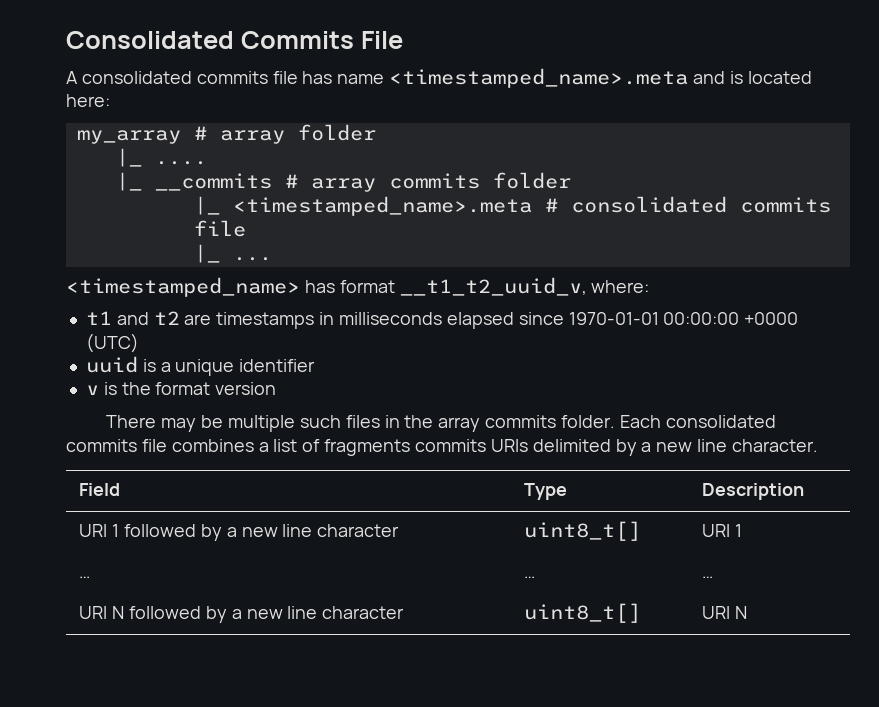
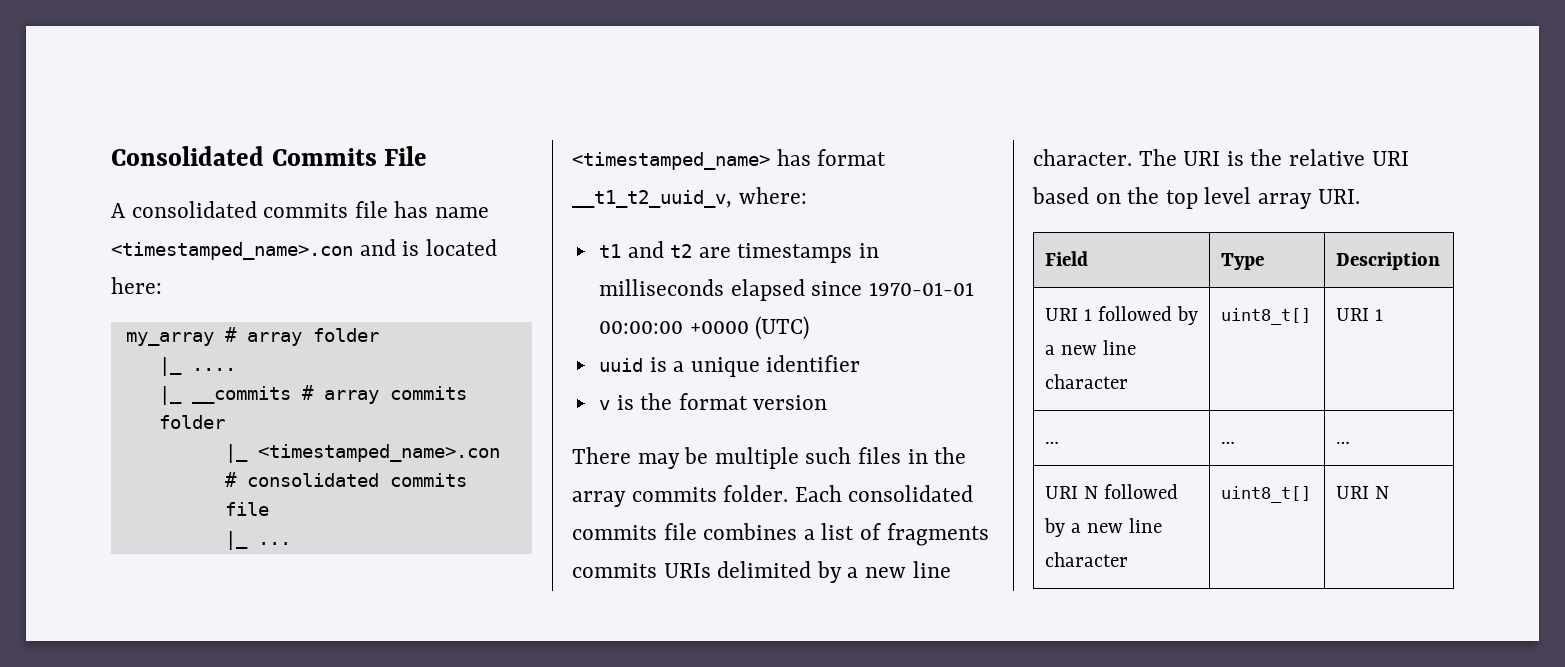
- A consolidated commits file has name <timestamped_name>.meta and is located here:
+ A consolidated commits file has name <timestamped_name>.con and is located here:
- |_ <timestamped_name>.meta # consolidated commits file
+ |_ <timestamped_name>.con # consolidated commits file
+ The URI is the relative URI based on the top level array URI.

